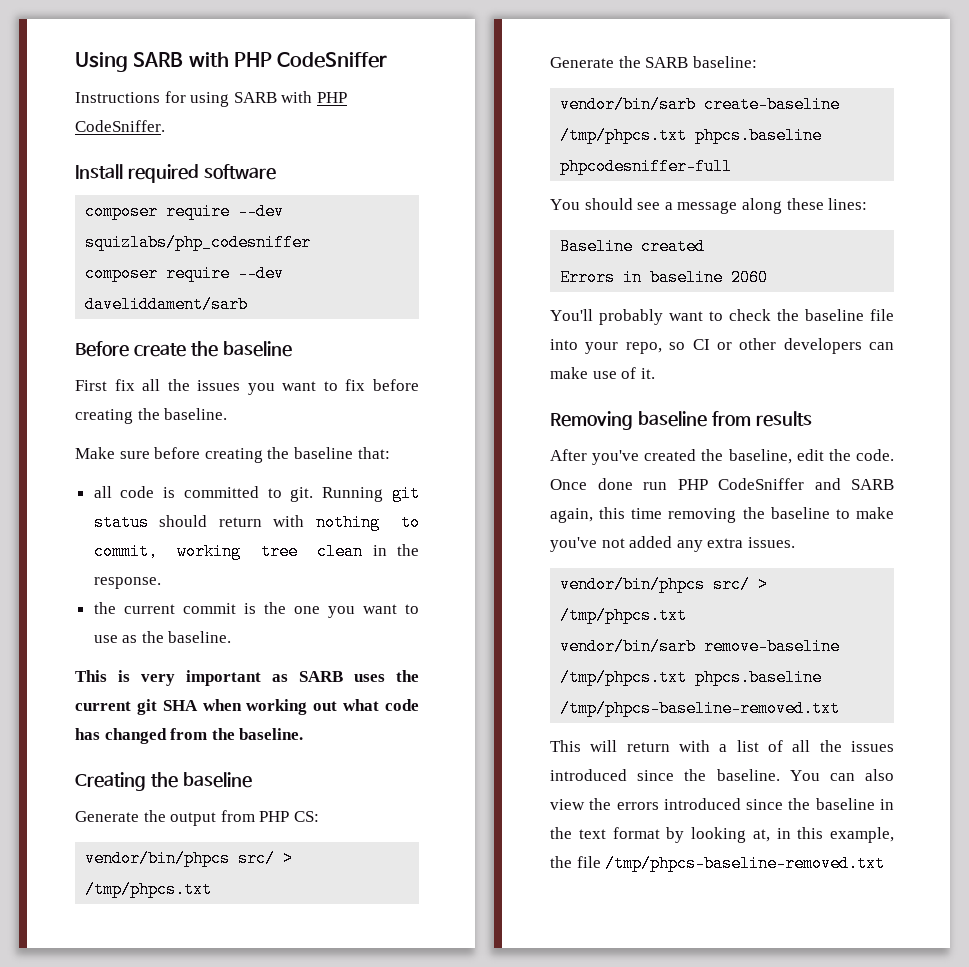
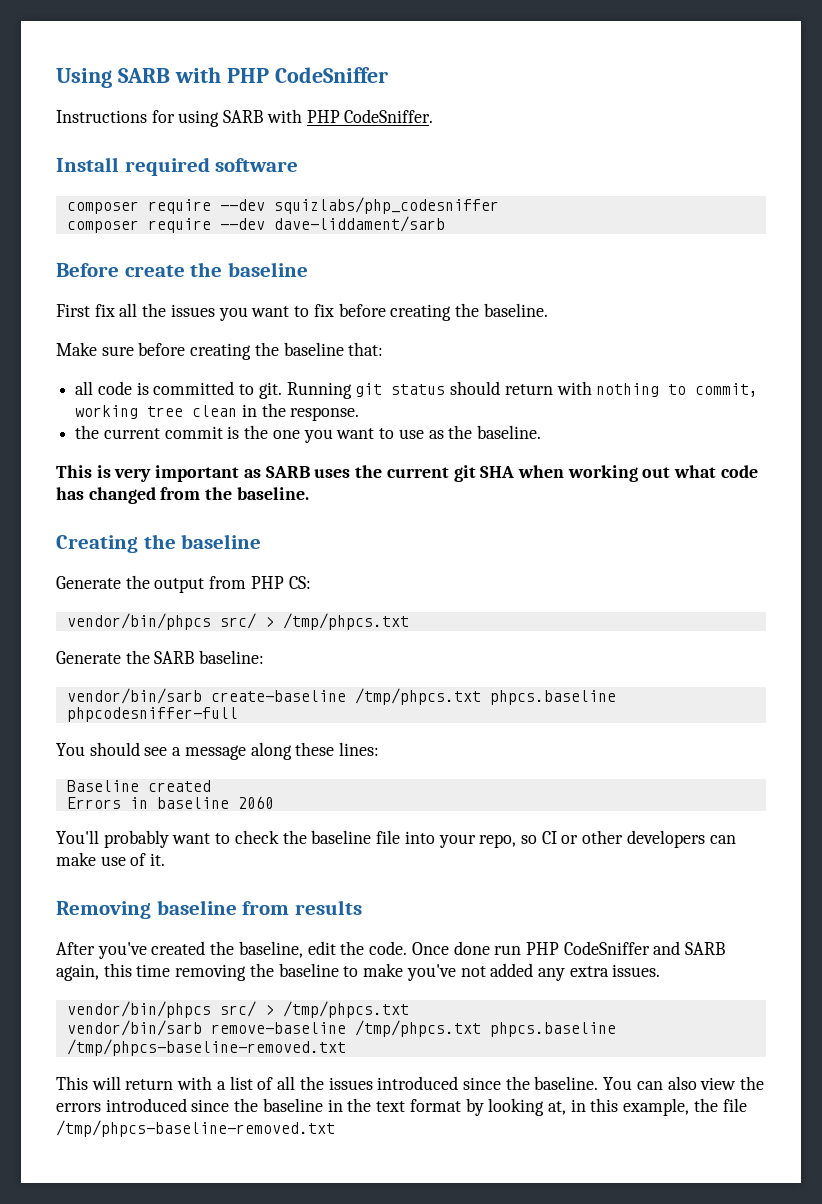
- composer require --dev daveliddament/sarb
+ composer require --dev dave-liddament/sarb

